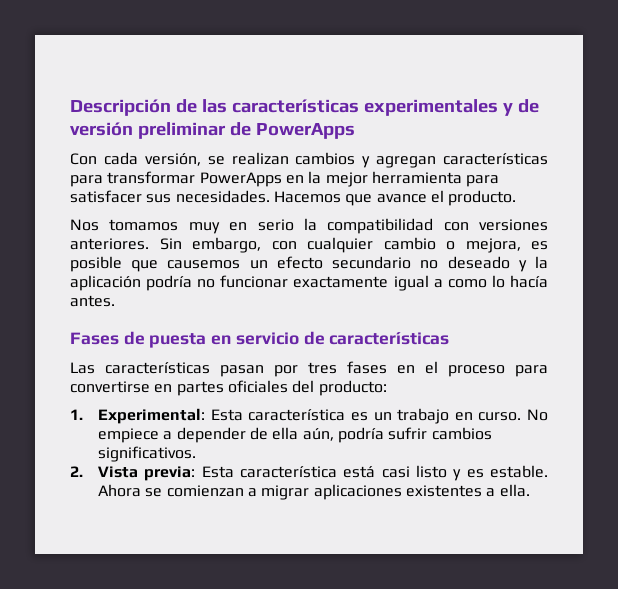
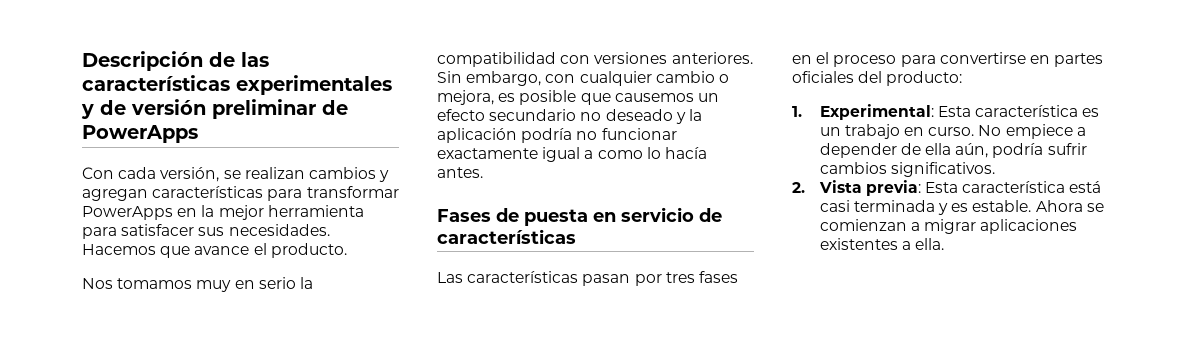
- 2. Vista previa: Esta característica está casi listo y es estable.
+ 2. Vista previa: Esta característica está casi terminada y es estable.

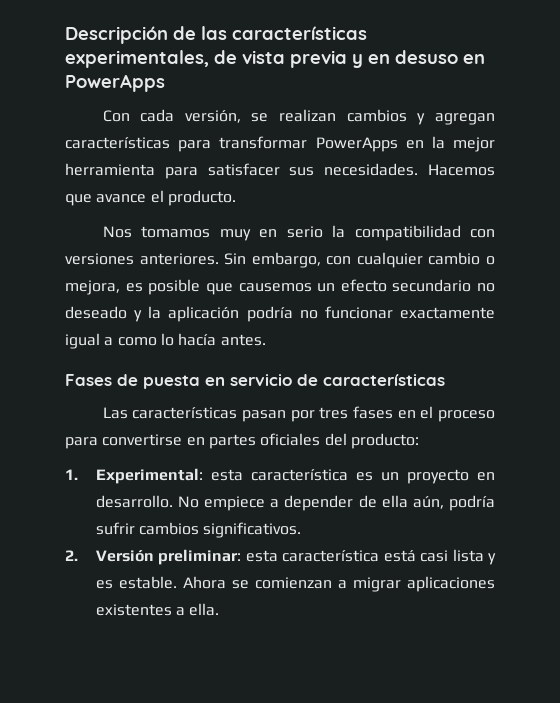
- Descripción de las características experimentales y de versión preliminar de PowerApps
+ Descripción de las características experimentales, de vista previa y en desuso en PowerApps
- 1. Experimental: Esta característica es un trabajo en curso.
+ 1. Experimental: esta característica es un proyecto en desarrollo.
- 2. Vista previa: Esta característica está casi terminada y es estable.
+ 2. Versión preliminar: esta característica está casi lista y es estable.

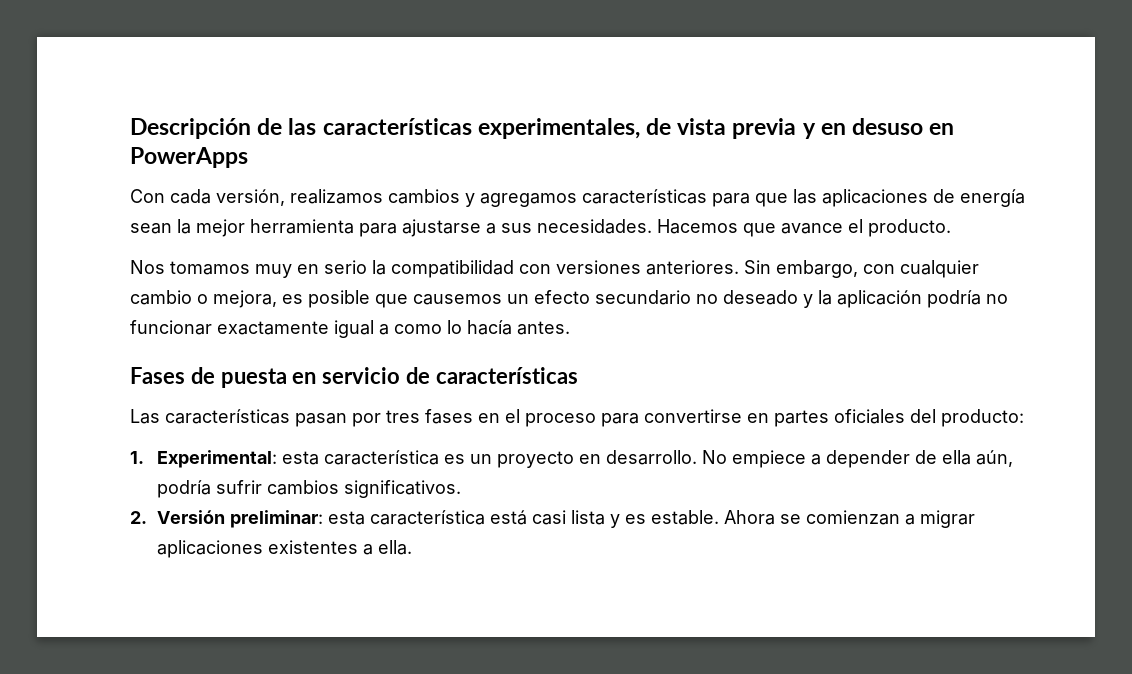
- Con cada versión, se realizan cambios y agregan características para transformar PowerApps en la mejor herramienta para satisfacer sus necesidades.
+ Con cada versión, realizamos cambios y agregamos características para que las aplicaciones de energía sean la mejor herramienta para ajustarse a sus necesidades.

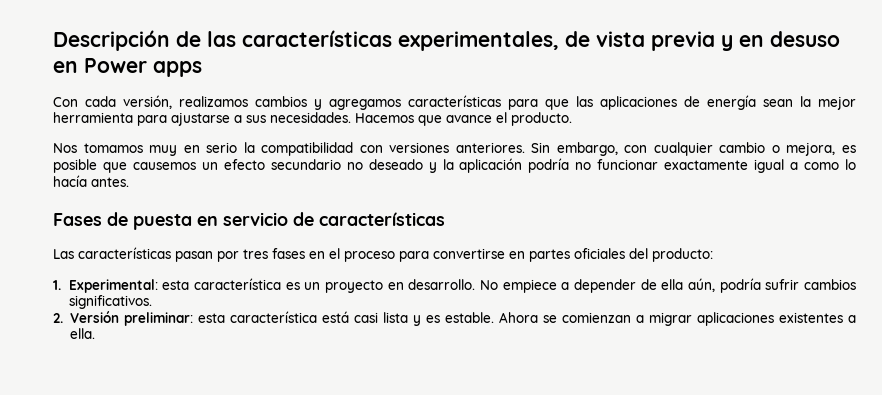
- Descripción de las características experimentales, de vista previa y en desuso en PowerApps
+ Descripción de las características experimentales, de vista previa y en desuso en Power apps

